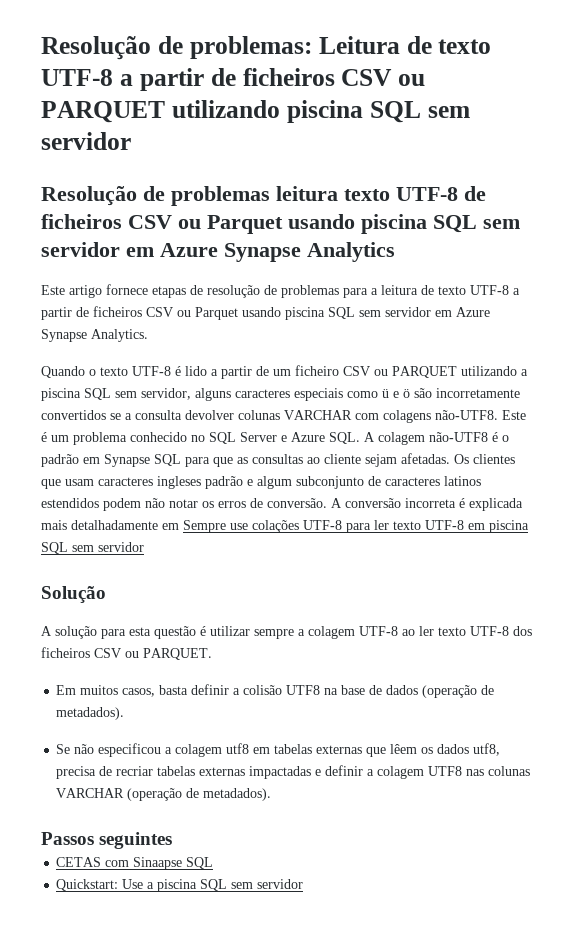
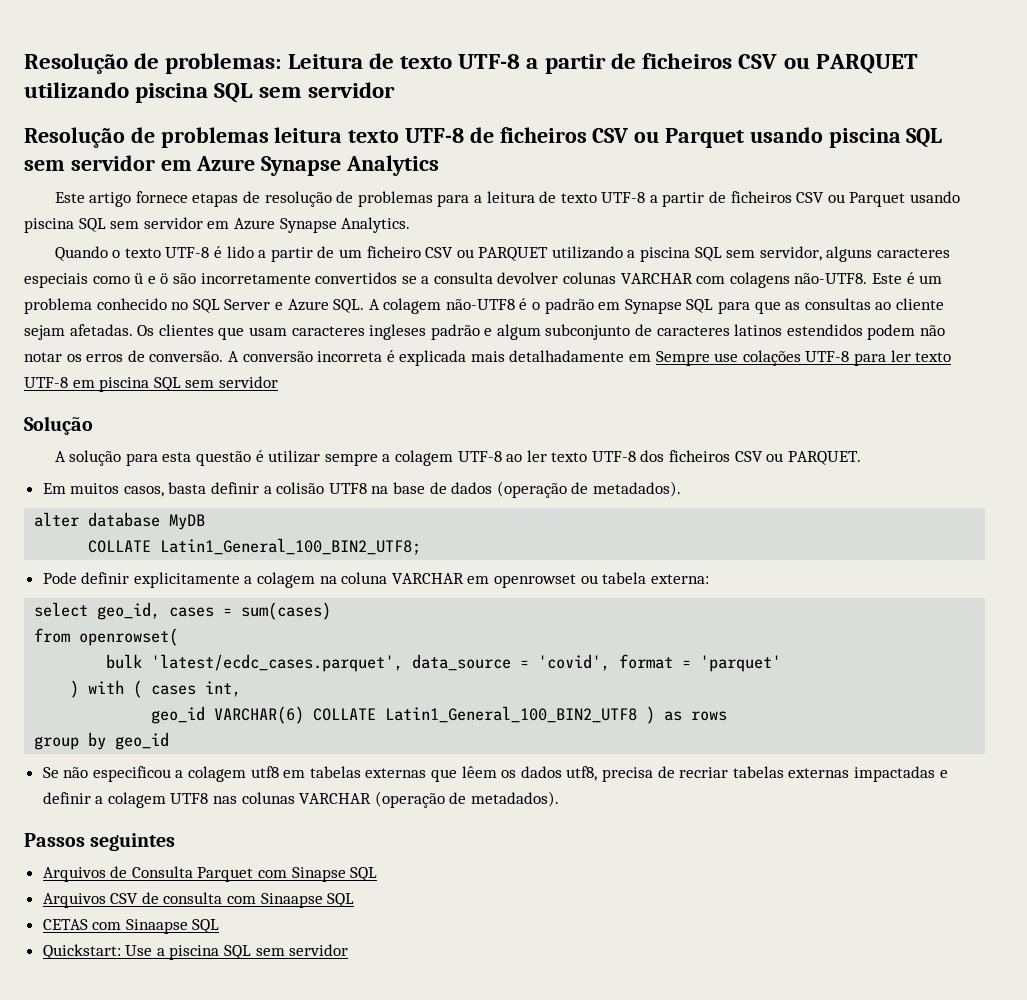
+ alter database MyDB
+ COLLATE Latin1_General_100_BIN2_UTF8;
+ Pode definir explicitamente a colagem na coluna VARCHAR em openrowset ou tabela externa:
+ select geo_id, cases = sum(cases)
+ from openrowset(
+ bulk 'latest/ecdc_cases.parquet', data_source = 'covid', format = 'parquet'
+ ) with ( cases int,
+ geo_id VARCHAR(6) COLLATE Latin1_General_100_BIN2_UTF8 ) as rows
+ group by geo_id
+ Arquivos de Consulta Parquet com Sinapse SQL
+ Arquivos CSV de consulta com Sinaapse SQL

